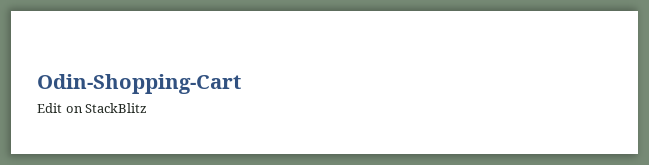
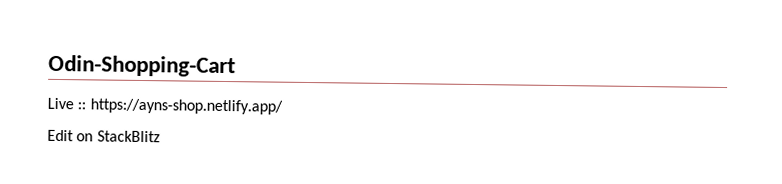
+ Live :: https://ayns-shop.netlify.app/

